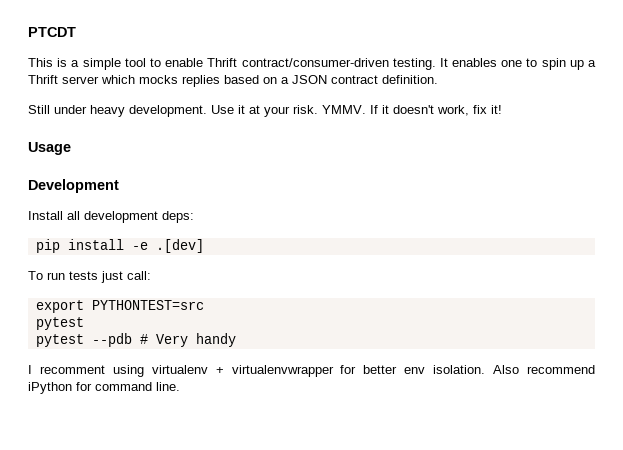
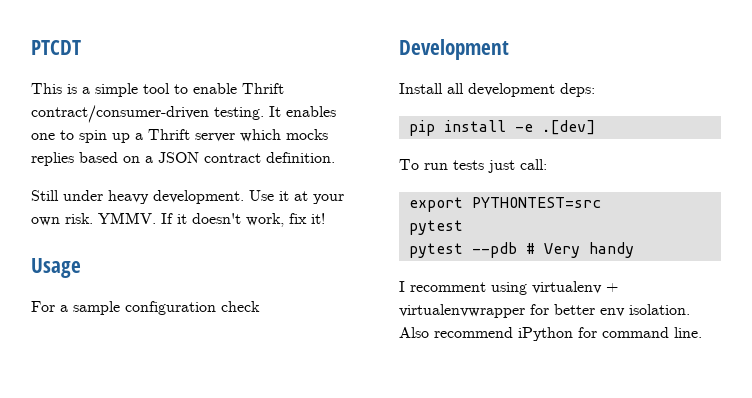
- Use it at your risk.
+ Use it at your own risk.
+ For a sample configuration check

